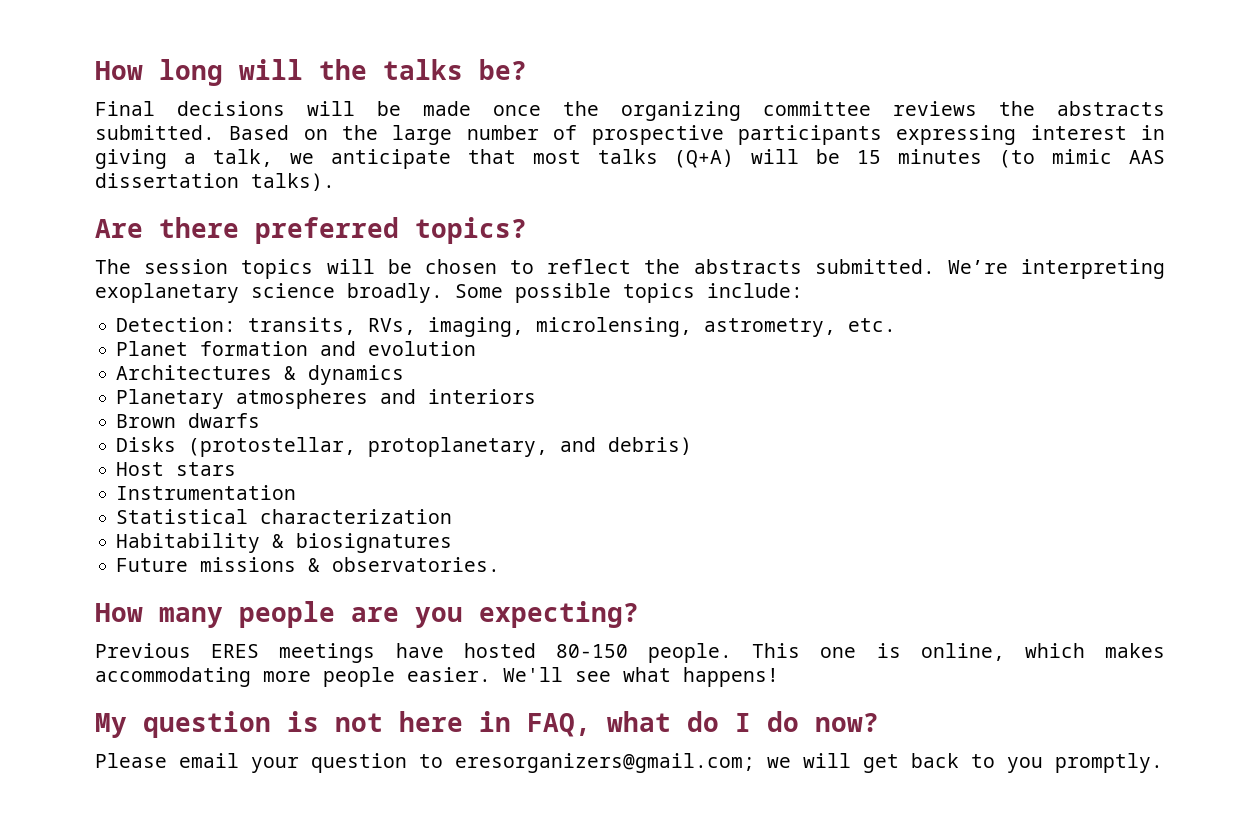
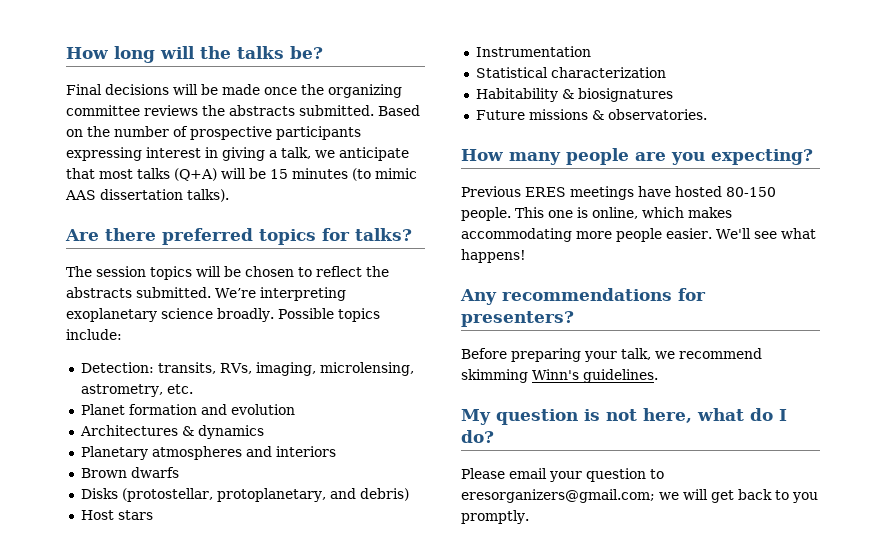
- Based on the large number of prospective participants expressing interest in giving a talk, we anticipate that most talks (Q+A) will be 15 minutes (to mimic AAS dissertation talks).
+ Based on the number of prospective participants expressing interest in giving a talk, we anticipate that most talks (Q+A) will be 15 minutes (to mimic AAS dissertation talks).
- Are there preferred topics?
+ Are there preferred topics for talks?
- Some possible topics include:
+ Possible topics include:
+ Any recommendations for presenters?
+ Before preparing your talk, we recommend skimming Winn's guidelines.
- My question is not here in FAQ, what do I do now?
+ My question is not here, what do I do?

